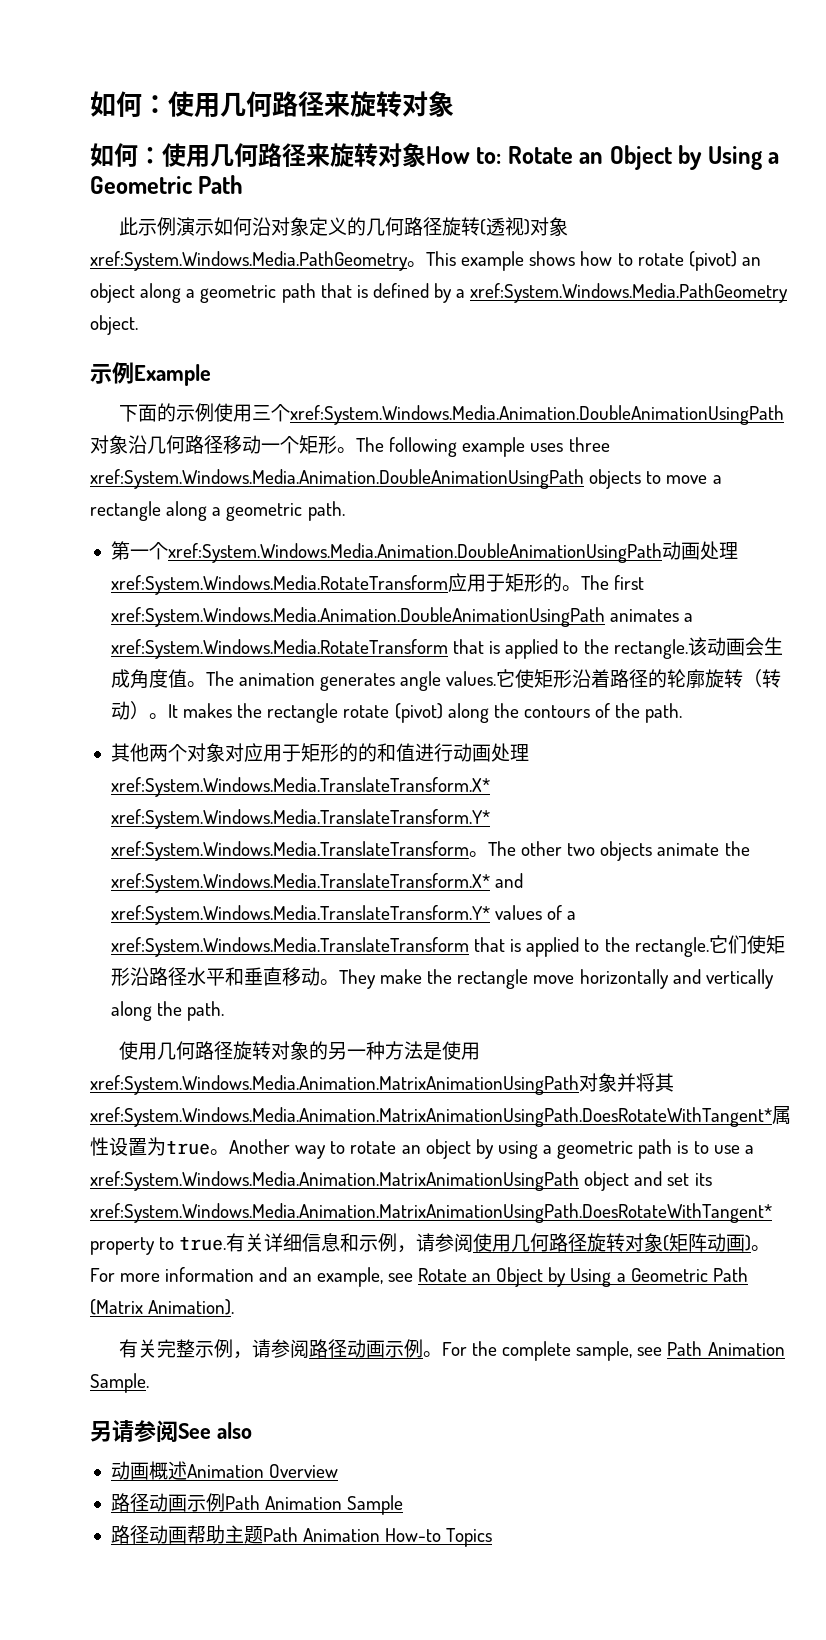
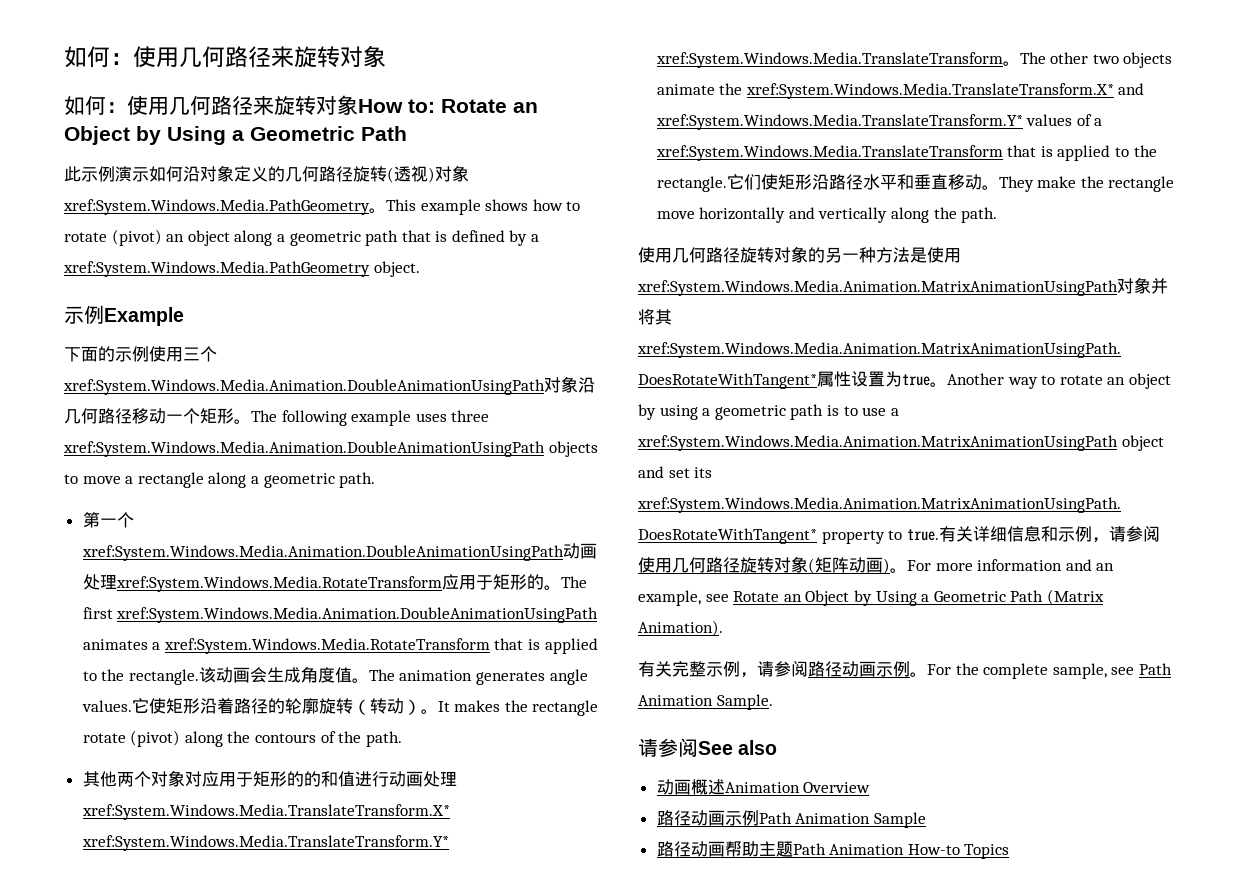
- 另请参阅See also
+ 请参阅See also

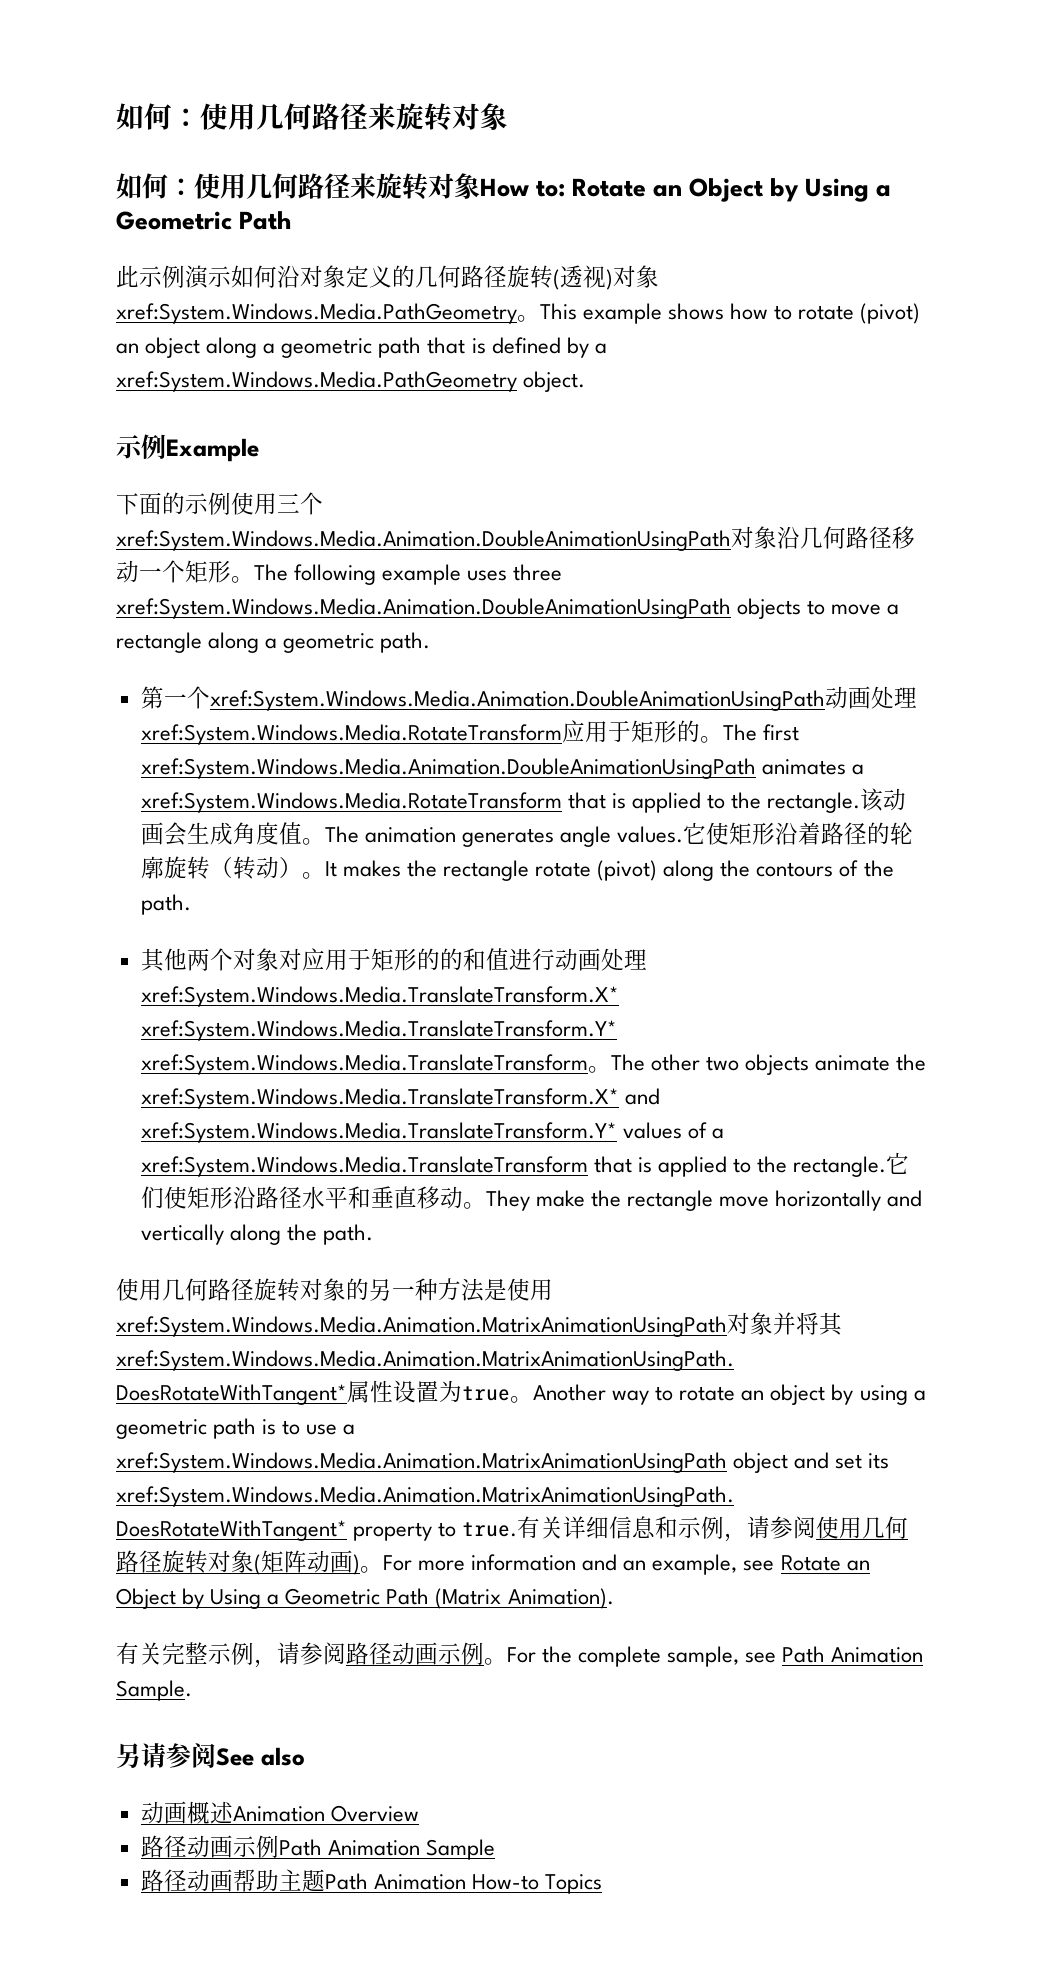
- 请参阅See also
+ 另请参阅See also

